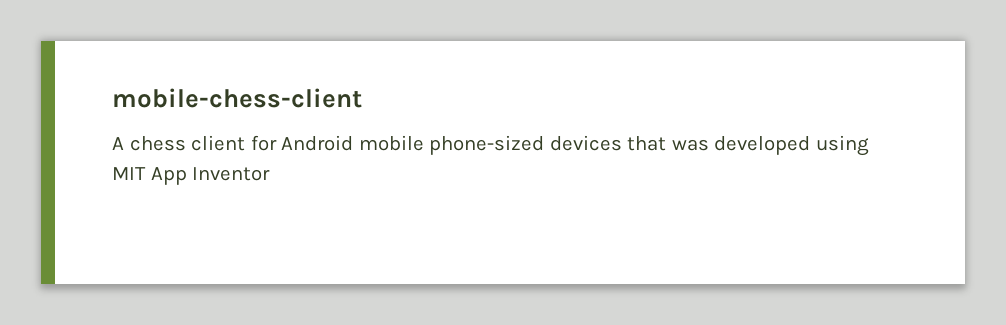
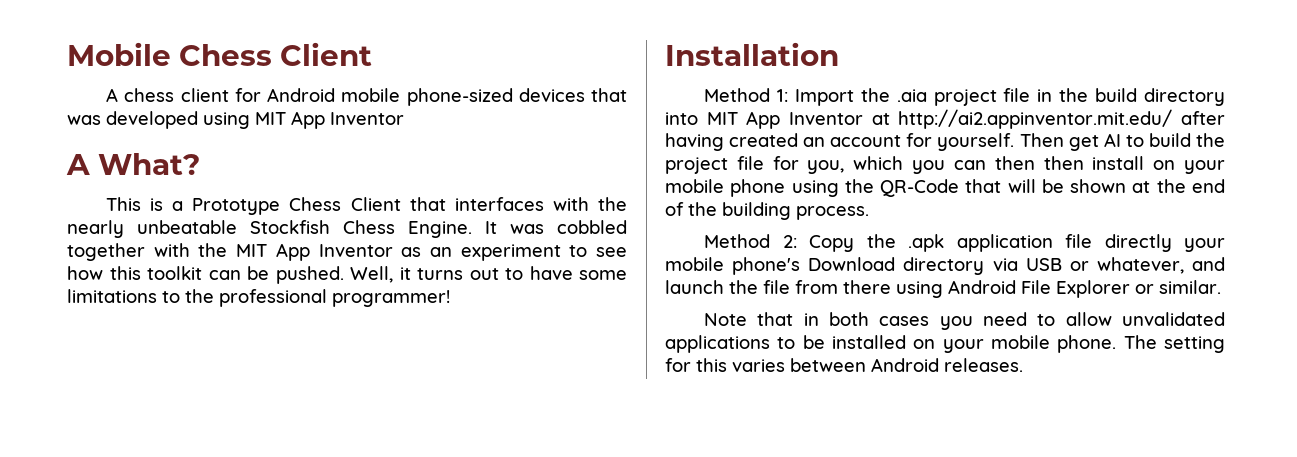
- mobile-chess-client
+ Mobile Chess Client
+ A What?
+ This is a Prototype Chess Client that interfaces with the nearly unbeatable Stockfish Chess Engine. It was cobbled together with the MIT App Inventor as an experiment to see how this toolkit can be pushed. Well, it turns out to have some limitations to the professional programmer!
+ Installation
+ Method 1: Import the .aia project file in the build directory into MIT App Inventor at http://ai2.appinventor.mit.edu/ after having created an account for yourself. Then get AI to build the project file for you, which you can then then install on your mobile phone using the QR-Code that will be shown at the end of the building process.
+ Method 2: Copy the .apk application file directly your mobile phone's Download directory via USB or whatever, and launch the file from there using Android File Explorer or similar.
+ Note that in both cases you need to allow unvalidated applications to be installed on your mobile phone. The setting for this varies between Android releases.

